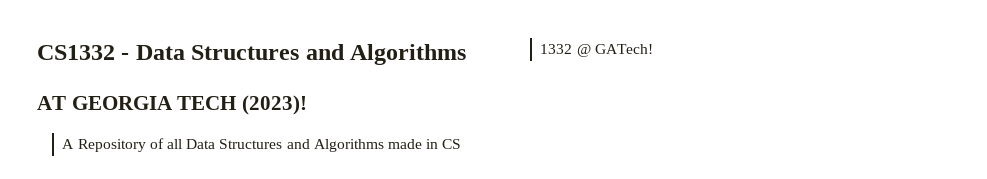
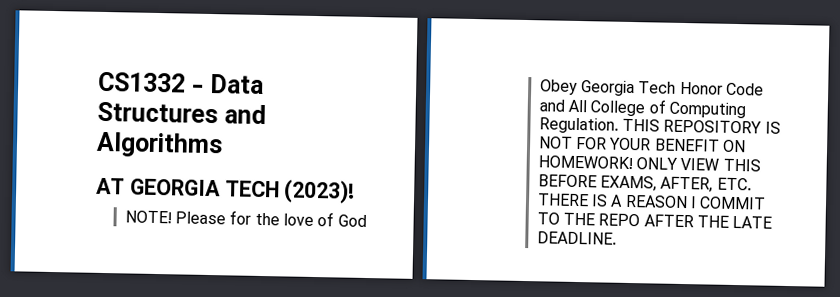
- A Repository of all Data Structures and Algorithms made in CS 1332 @ GATech!
+ NOTE! Please for the love of God Obey Georgia Tech Honor Code and All College of Computing Regulation. THIS REPOSITORY IS NOT FOR YOUR BENEFIT ON HOMEWORK! ONLY VIEW THIS BEFORE EXAMS, AFTER, ETC. THERE IS A REASON I COMMIT TO THE REPO AFTER THE LATE DEADLINE.

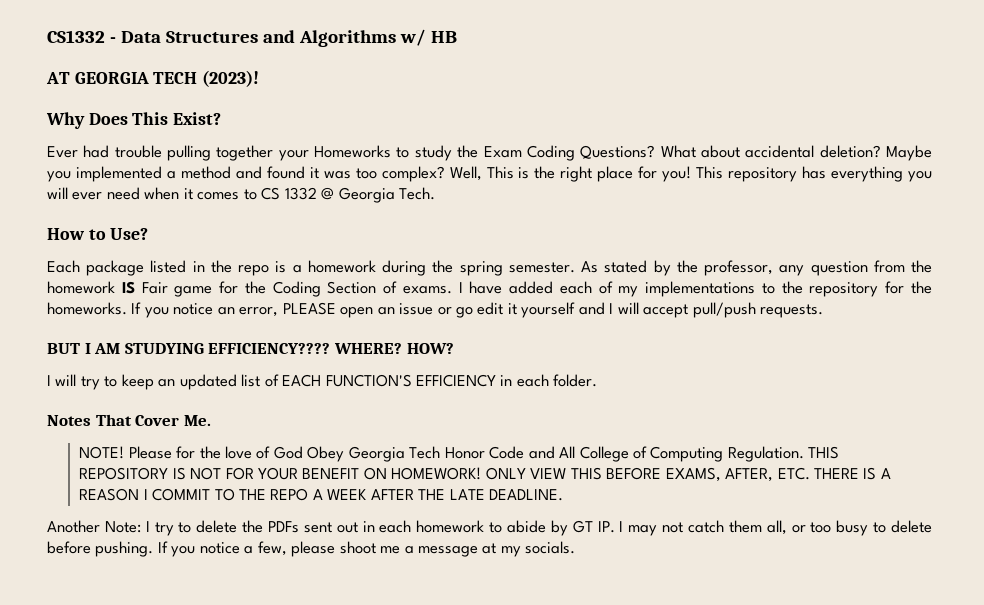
- CS1332 - Data Structures and Algorithms
+ CS1332 - Data Structures and Algorithms w/ HB
+ Why Does This Exist?
+ Ever had trouble pulling together your Homeworks to study the Exam Coding Questions? What about accidental deletion? Maybe you implemented a method and found it was too complex? Well, This is the right place for you! This repository has everything you will ever need when it comes to CS 1332 @ Georgia Tech.
+ How to Use?
+ Each package listed in the repo is a homework during the spring semester. As stated by the professor, any question from the homework IS Fair game for the Coding Section of exams. I have added each of my implementations to the repository for the homeworks. If you notice an error, PLEASE open an issue or go edit it yourself and I will accept pull/push requests.
+ BUT I AM STUDYING EFFICIENCY???? WHERE? HOW?
+ I will try to keep an updated list of EACH FUNCTION'S EFFICIENCY in each folder.
+ Notes That Cover Me.
- ONLY VIEW THIS BEFORE EXAMS, AFTER, ETC. THERE IS A REASON I COMMIT TO THE REPO AFTER THE LATE DEADLINE.
+ ONLY VIEW THIS BEFORE EXAMS, AFTER, ETC. THERE IS A REASON I COMMIT TO THE REPO A WEEK AFTER THE LATE DEADLINE.
+ Another Note: I try to delete the PDFs sent out in each homework to abide by GT IP. I may not catch them all, or too busy to delete before pushing. If you notice a few, please shoot me a message at my socials.

